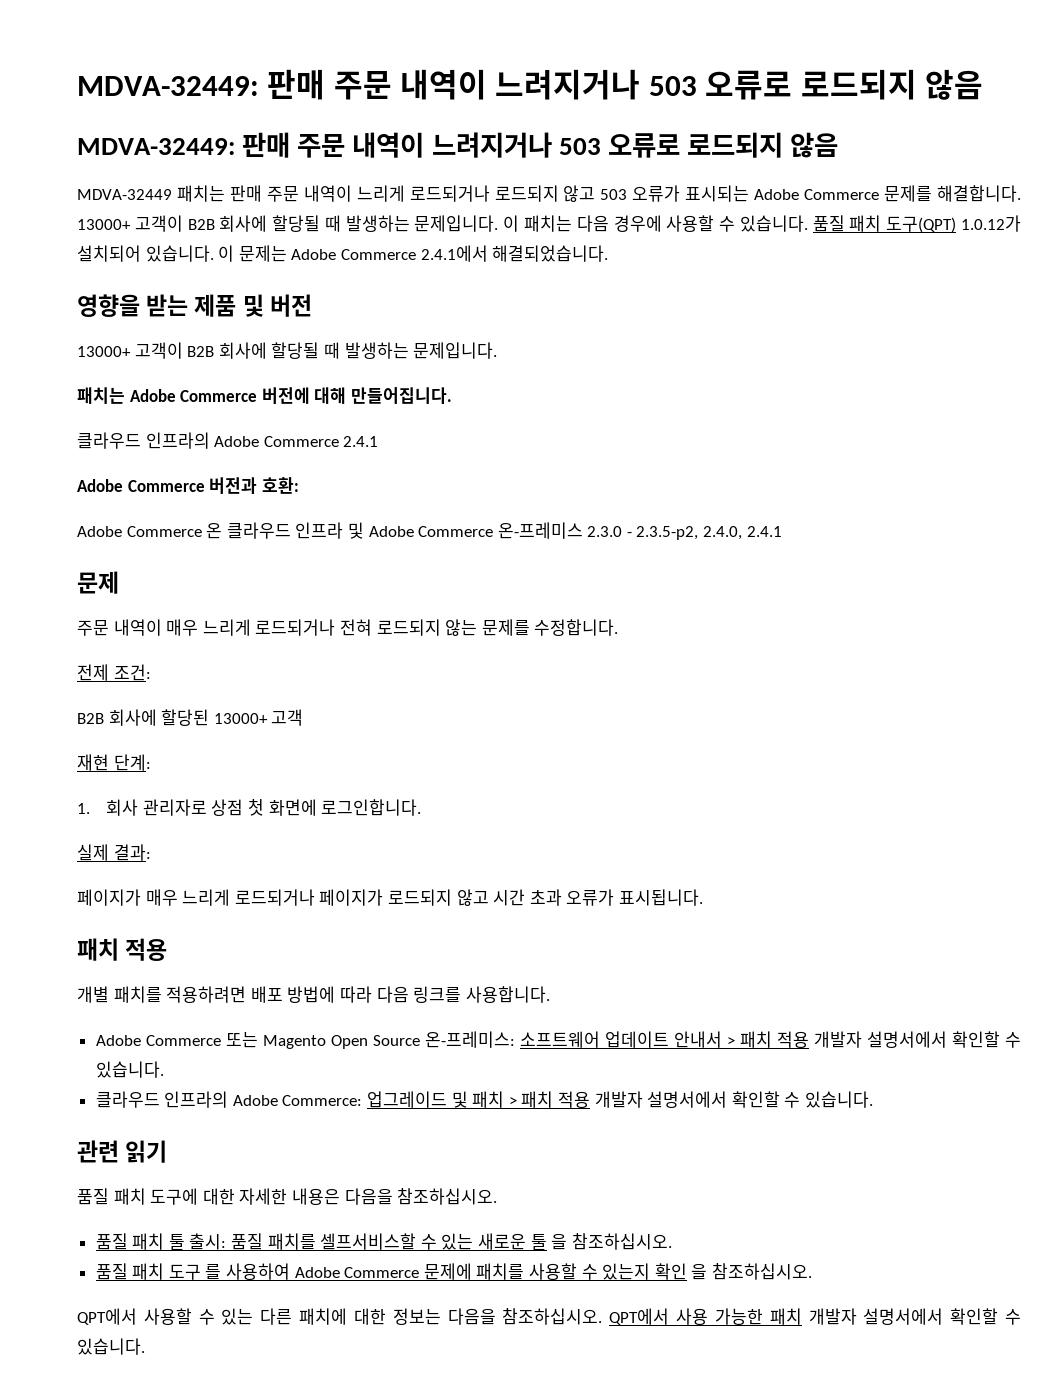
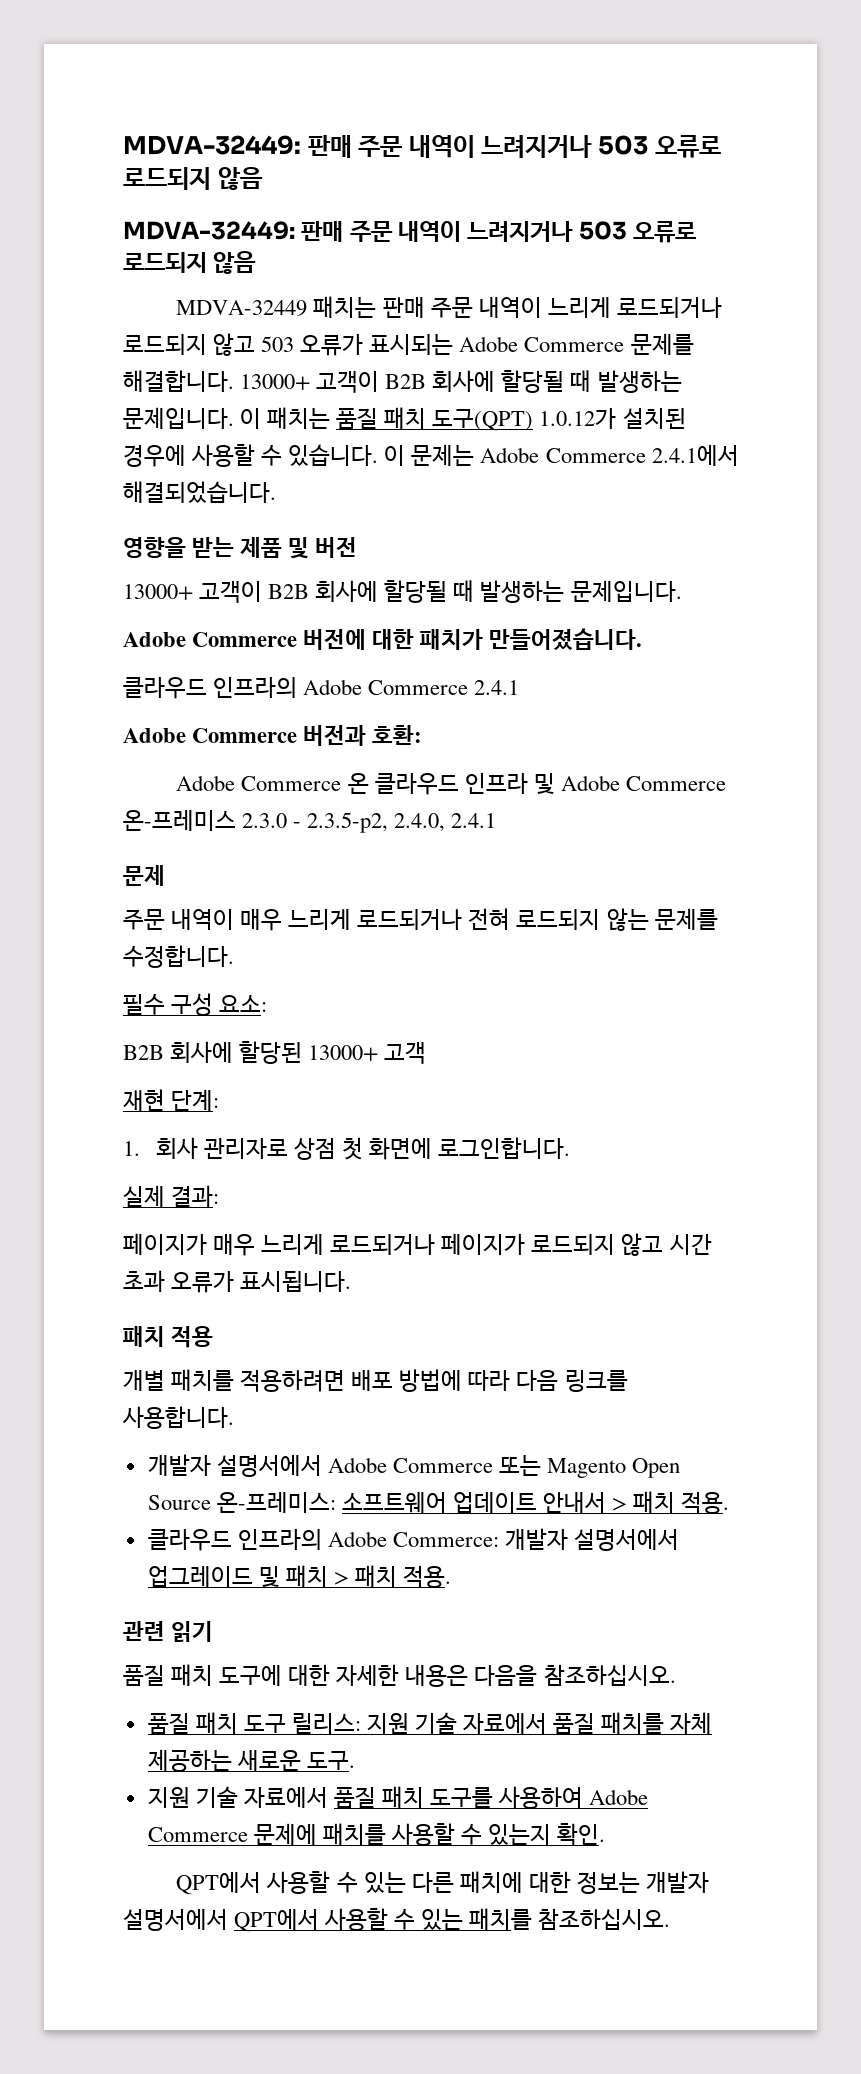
- 이 패치는 다음 경우에 사용할 수 있습니다. 품질 패치 도구(QPT) 1.0.12가 설치되어 있습니다.
+ 이 패치는 품질 패치 도구(QPT) 1.0.12가 설치된 경우에 사용할 수 있습니다.
- 패치는 Adobe Commerce 버전에 대해 만들어집니다.
+ Adobe Commerce 버전에 대한 패치가 만들어졌습니다.
- 전제 조건:
+ 필수 구성 요소:
- Adobe Commerce 또는 Magento Open Source 온-프레미스: 소프트웨어 업데이트 안내서 > 패치 적용 개발자 설명서에서 확인할 수 있습니다.
+ 개발자 설명서에서 Adobe Commerce 또는 Magento Open Source 온-프레미스: 소프트웨어 업데이트 안내서 > 패치 적용.
- 클라우드 인프라의 Adobe Commerce: 업그레이드 및 패치 > 패치 적용 개발자 설명서에서 확인할 수 있습니다.
+ 클라우드 인프라의 Adobe Commerce: 개발자 설명서에서 업그레이드 및 패치 > 패치 적용.
- 품질 패치 툴 출시: 품질 패치를 셀프서비스할 수 있는 새로운 툴 을 참조하십시오.
- 품질 패치 도구 를 사용하여 Adobe Commerce 문제에 패치를 사용할 수 있는지 확인 을 참조하십시오.
+ 품질 패치 도구 릴리스: 지원 기술 자료에서 품질 패치를 자체 제공하는 새로운 도구.
+ 지원 기술 자료에서 품질 패치 도구를 사용하여 Adobe Commerce 문제에 패치를 사용할 수 있는지 확인.
- QPT에서 사용할 수 있는 다른 패치에 대한 정보는 다음을 참조하십시오. QPT에서 사용 가능한 패치 개발자 설명서에서 확인할 수 있습니다.
+ QPT에서 사용할 수 있는 다른 패치에 대한 정보는 개발자 설명서에서 QPT에서 사용할 수 있는 패치를 참조하십시오.

